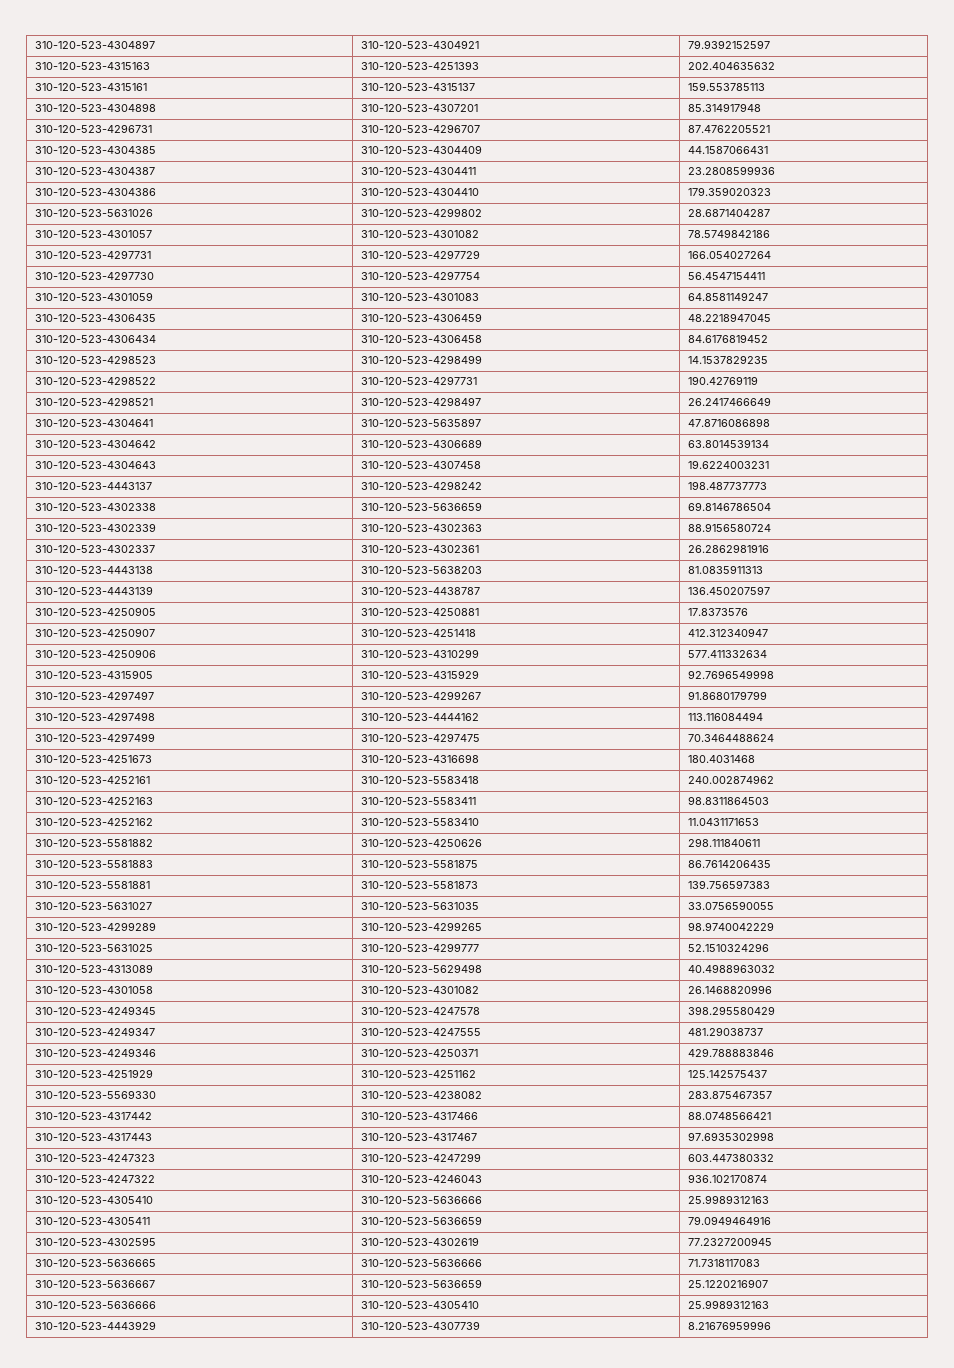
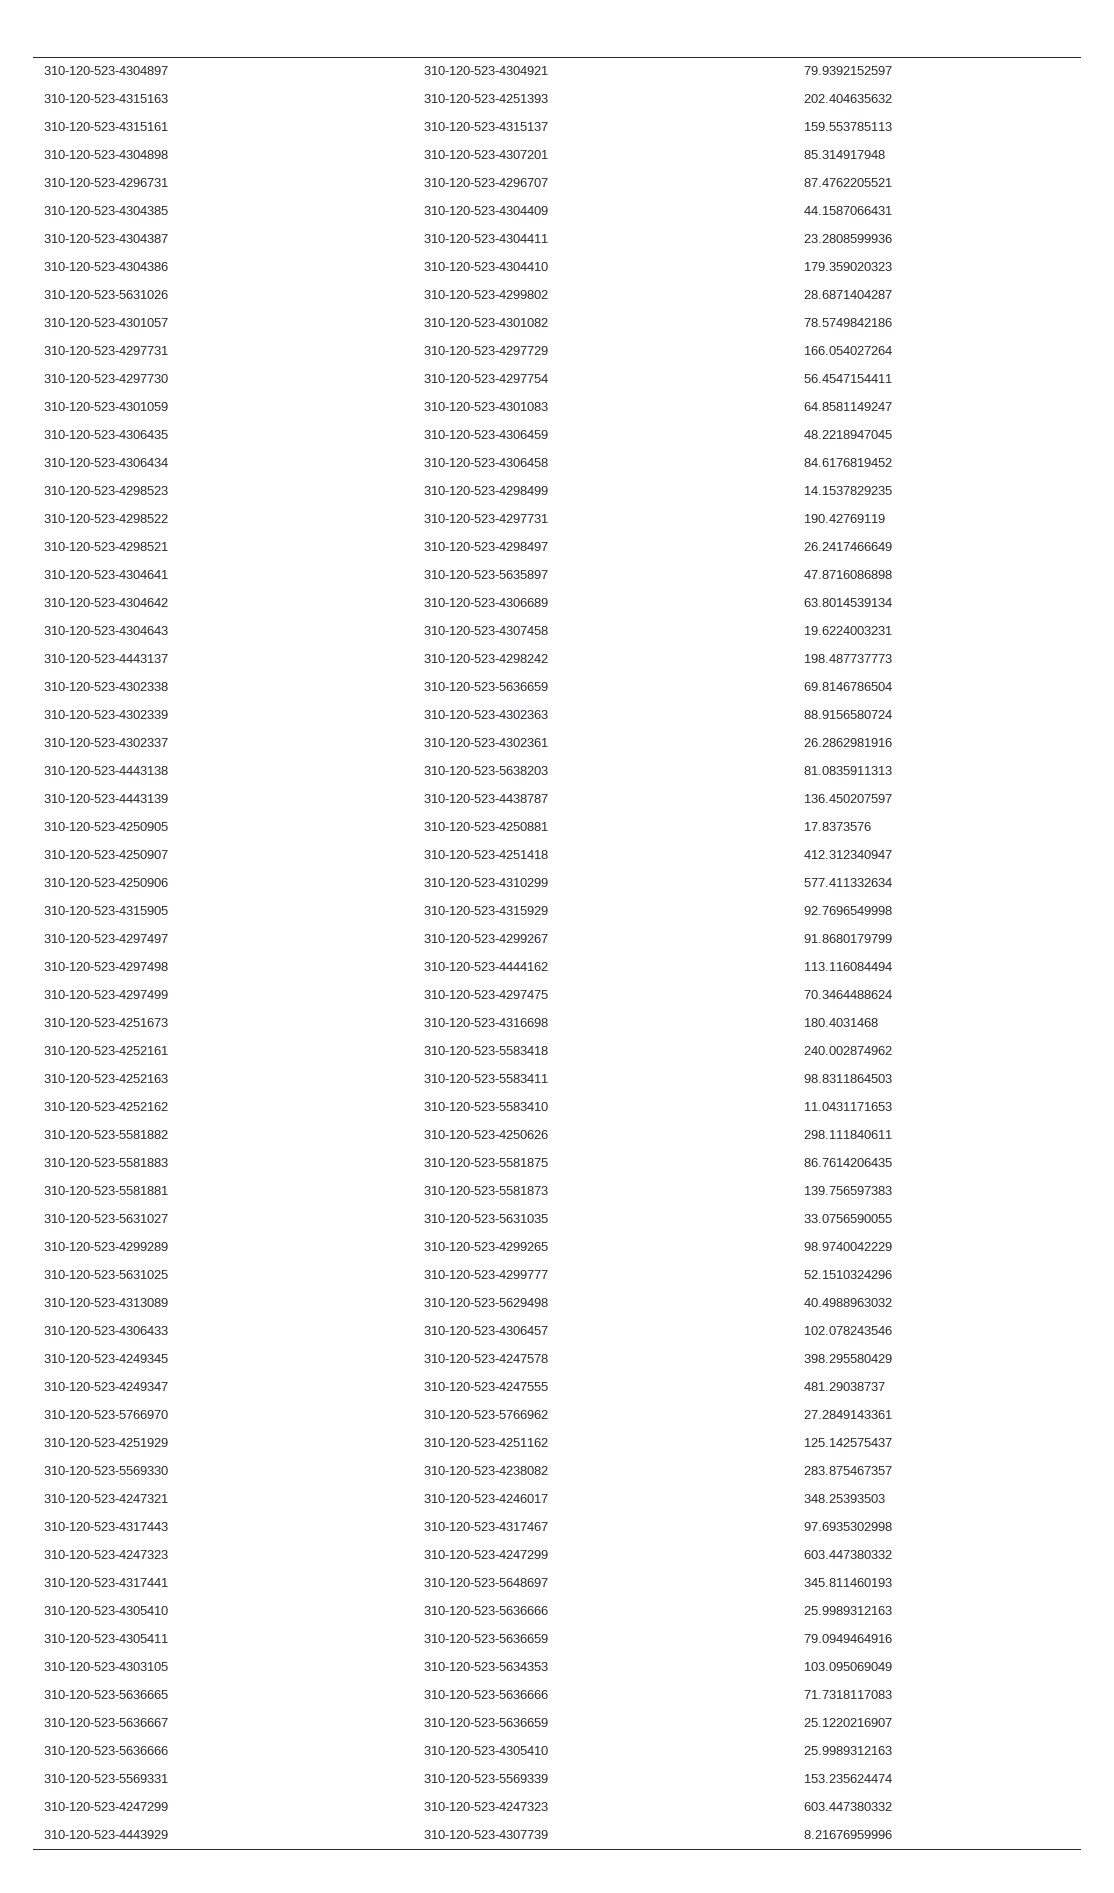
- 310-120-523-4301058 | 310-120-523-4301082 | 26.1468820996
+ 310-120-523-4306433 | 310-120-523-4306457 | 102.078243546
- 310-120-523-4249346 | 310-120-523-4250371 | 429.788883846
+ 310-120-523-5766970 | 310-120-523-5766962 | 27.2849143361
- 310-120-523-4317442 | 310-120-523-4317466 | 88.0748566421
+ 310-120-523-4247321 | 310-120-523-4246017 | 348.25393503
- 310-120-523-4247322 | 310-120-523-4246043 | 936.102170874
+ 310-120-523-4317441 | 310-120-523-5648697 | 345.811460193
- 310-120-523-4302595 | 310-120-523-4302619 | 77.2327200945
+ 310-120-523-4303105 | 310-120-523-5634353 | 103.095069049
+ 310-120-523-5569331 | 310-120-523-5569339 | 153.235624474
+ 310-120-523-4247299 | 310-120-523-4247323 | 603.447380332

